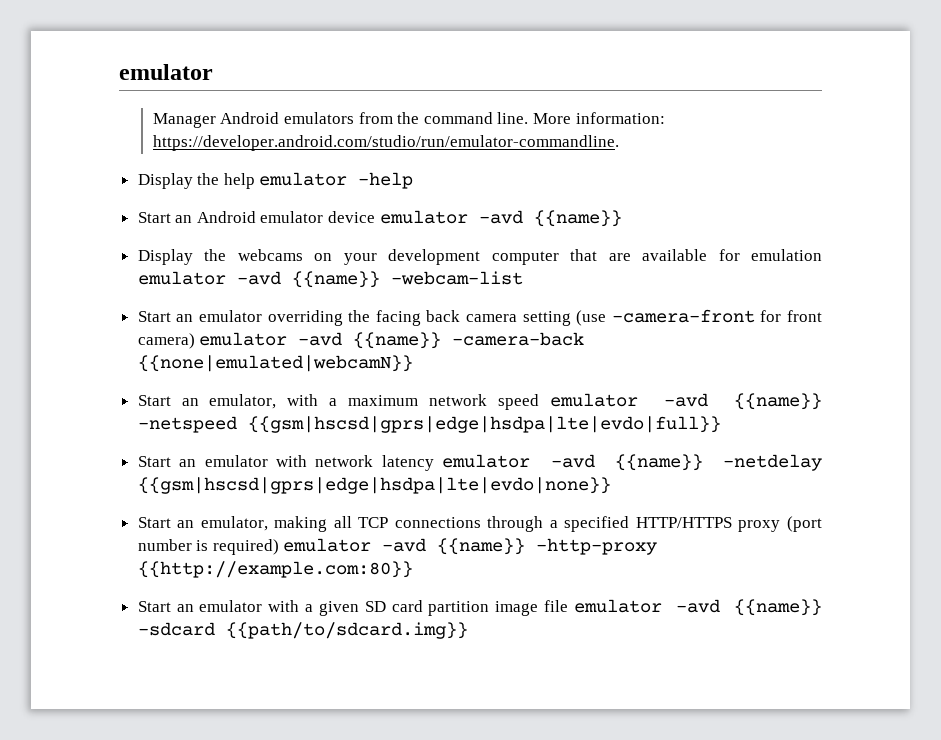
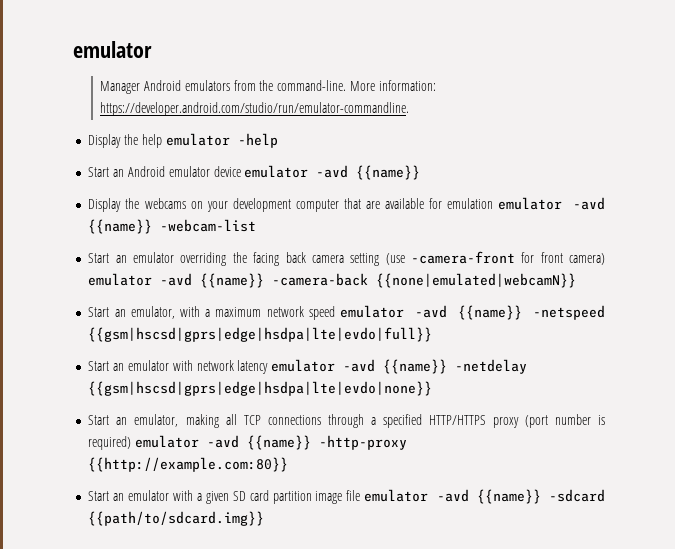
- Manager Android emulators from the command line.
+ Manager Android emulators from the command-line.

